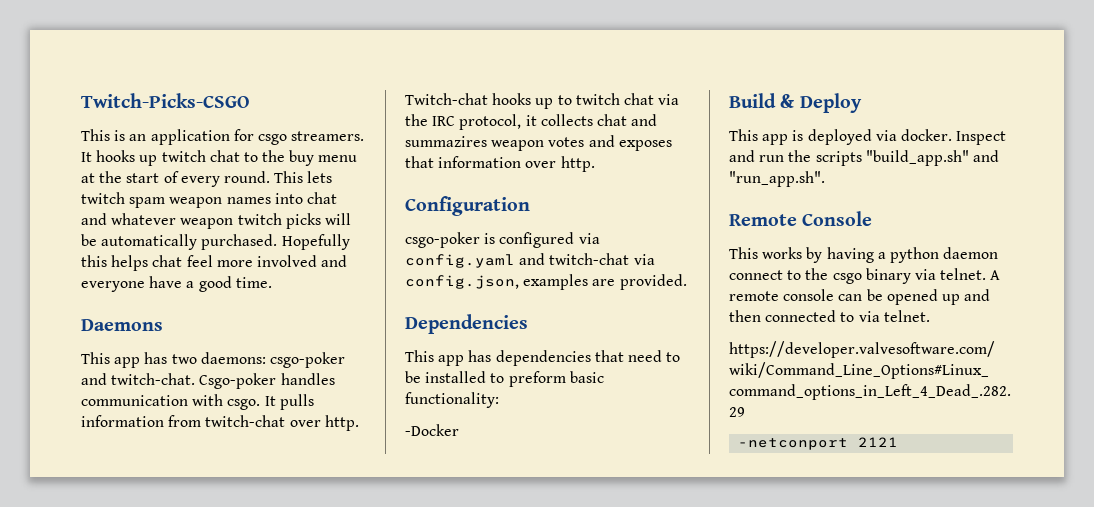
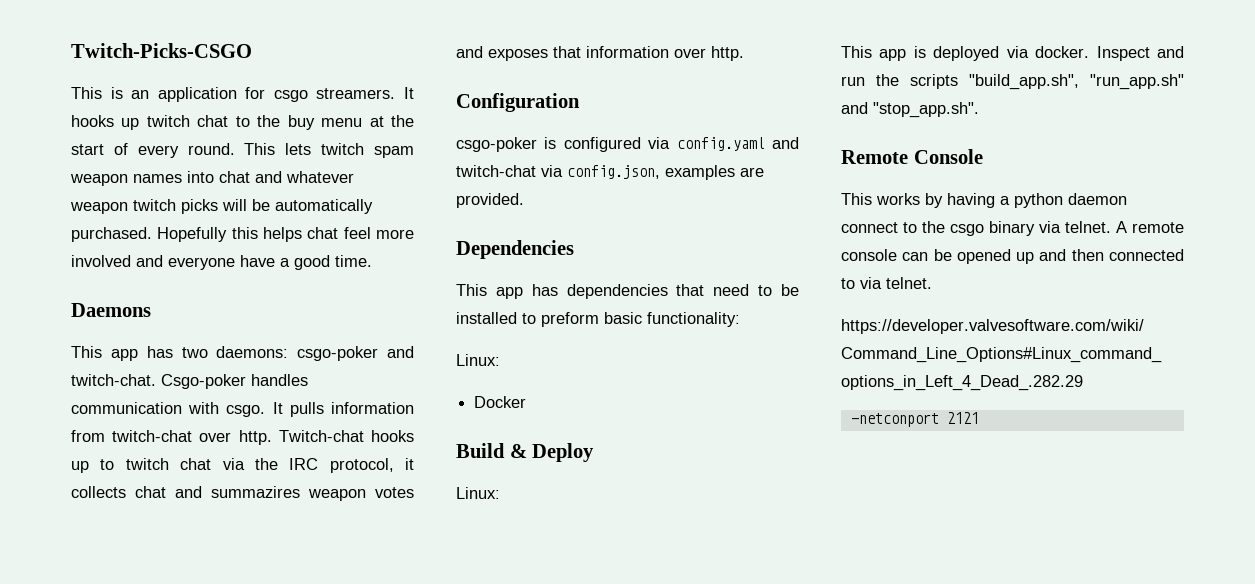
  This app has dependencies that need to be installed to preform basic functionality:
- -Docker
+ Linux:
+ Docker
  Build & Deploy
+ Linux:
- Inspect and run the scripts "build_app.sh" and "run_app.sh".
+ Inspect and run the scripts "build_app.sh", "run_app.sh" and "stop_app.sh".

